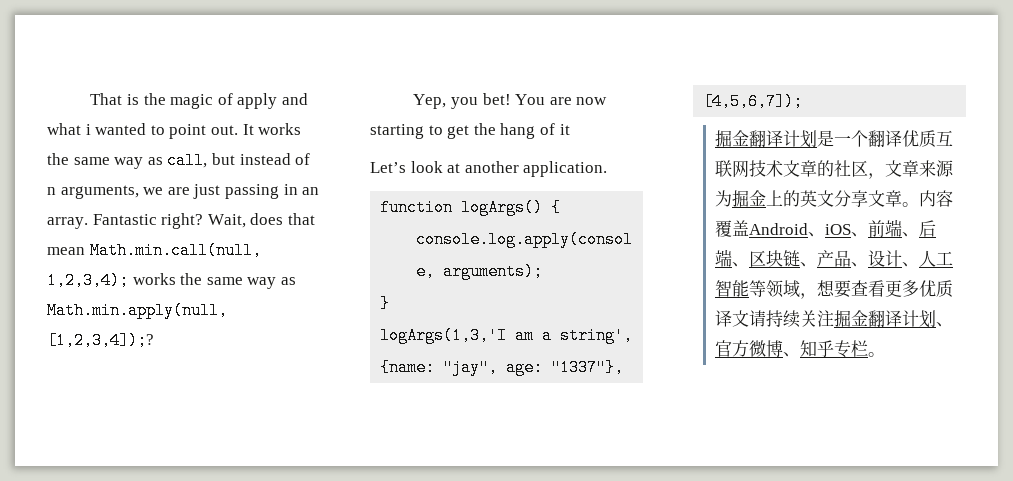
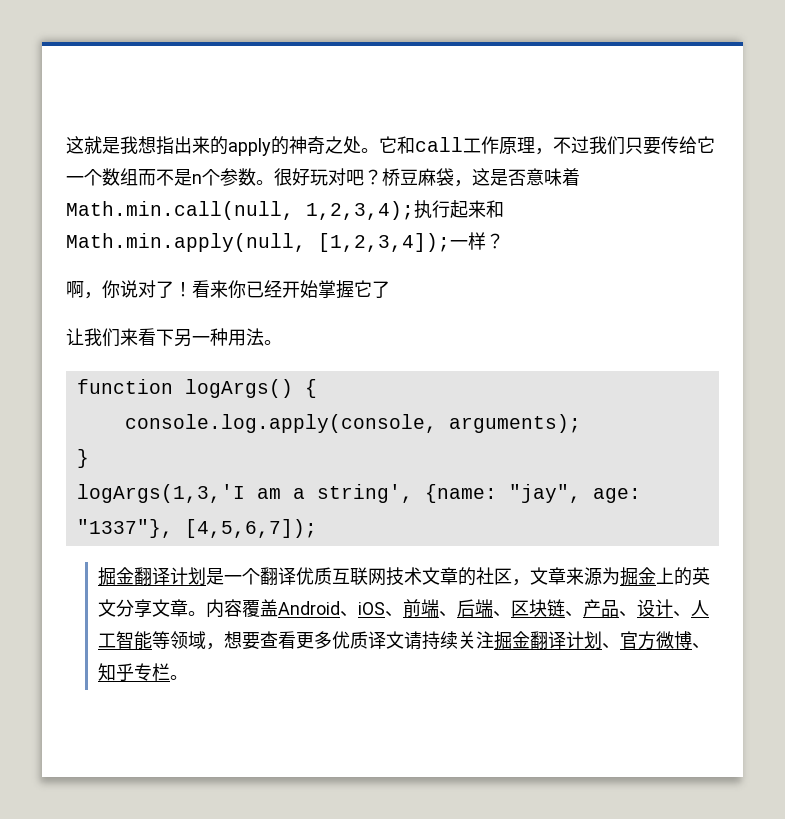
- That is the magic of apply and what i wanted to point out. It works the same way as call, but instead of n arguments, we are just passing in an array. Fantastic right? Wait, does that mean Math.min.call(null, 1,2,3,4); works the same way as Math.min.apply(null, [1,2,3,4]);?
- Yep, you bet! You are now starting to get the hang of it
- Let’s look at another application.
+ 这就是我想指出来的apply的神奇之处。它和call工作原理，不过我们只要传给它一个数组而不是n个参数。很好玩对吧？桥豆麻袋，这是否意味着Math.min.call(null, 1,2,3,4);执行起来和Math.min.apply(null, [1,2,3,4]);一样？
+ 啊，你说对了！看来你已经开始掌握它了
+ 让我们来看下另一种用法。

